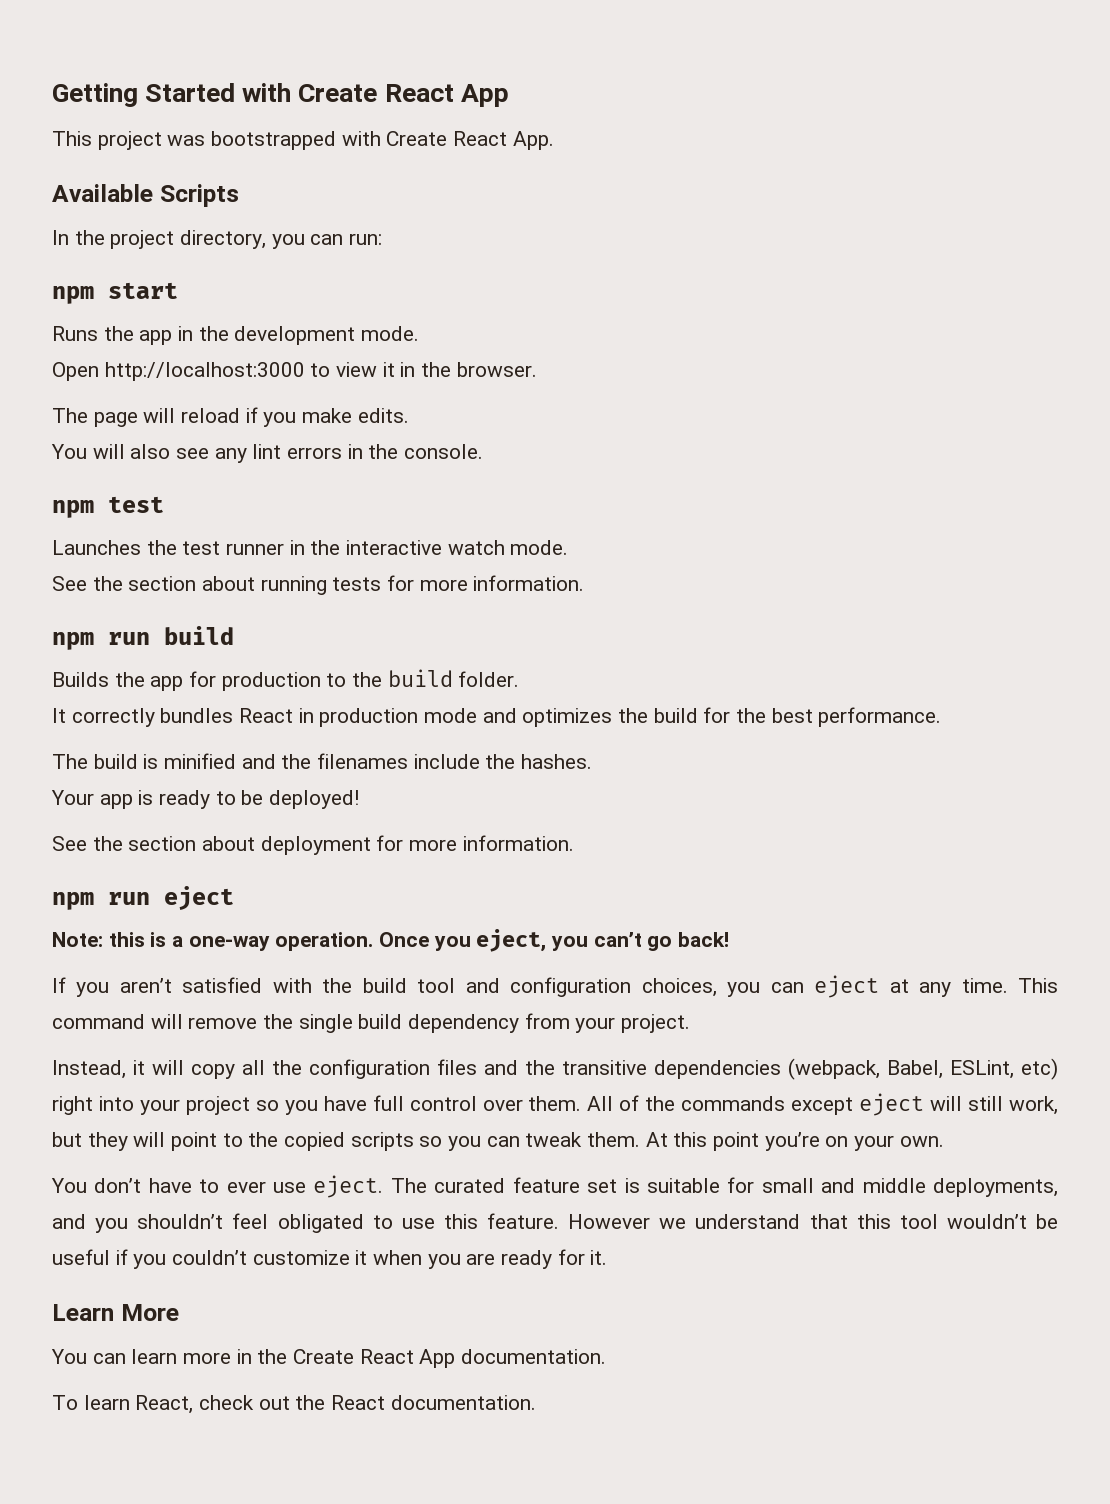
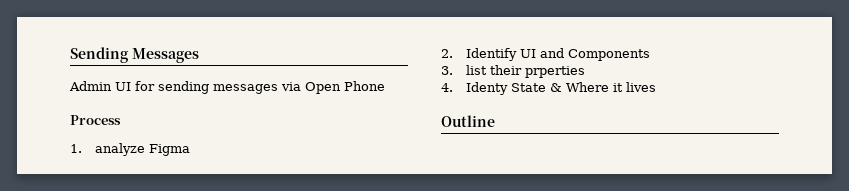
- Getting Started with Create React App
- This project was bootstrapped with Create React App.
- Available Scripts
- In the project directory, you can run:
- npm start
- Runs the app in the development mode.
- Open http://localhost:3000 to view it in the browser.
- The page will reload if you make edits.
- You will also see any lint errors in the console.
- npm test
- Launches the test runner in the interactive watch mode.
- See the section about running tests for more information.
- npm run build
- Builds the app for production to the build folder.
- It correctly bundles React in production mode and optimizes the build for the best performance.
- The build is minified and the filenames include the hashes.
- Your app is ready to be deployed!
- See the section about deployment for more information.
- npm run eject
- Note: this is a one-way operation. Once you eject, you can’t go back!
- If you aren’t satisfied with the build tool and configuration choices, you can eject at any time. This command will remove the single build dependency from your project.
- Instead, it will copy all the configuration files and the transitive dependencies (webpack, Babel, ESLint, etc) right into your project so you have full control over them. All of the commands except eject will still work, but they will point to the copied scripts so you can tweak them. At this point you’re on your own.
- You don’t have to ever use eject. The curated feature set is suitable for small and middle deployments, and you shouldn’t feel obligated to use this feature. However we understand that this tool wouldn’t be useful if you couldn’t customize it when you are ready for it.
- Learn More
- You can learn more in the Create React App documentation.
- To learn React, check out the React documentation.
+ Sending Messages
+ Admin UI for sending messages via Open Phone
+ Process
+ 1. analyze Figma
+ 2. Identify UI and Components
+ 3. list their prperties
+ 4. Identy State & Where it lives
+ Outline

